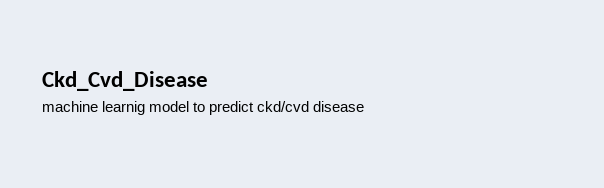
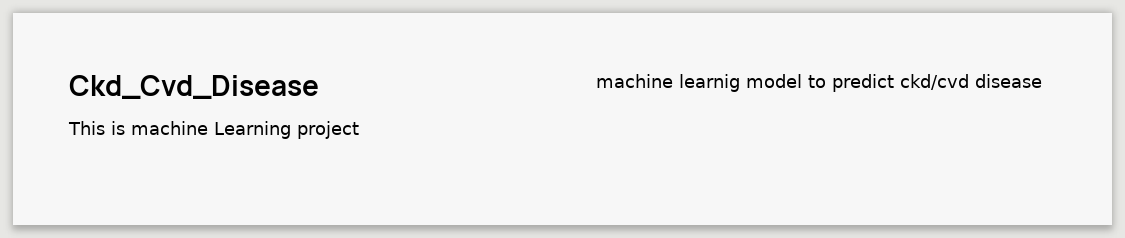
+ This is machine Learning project

